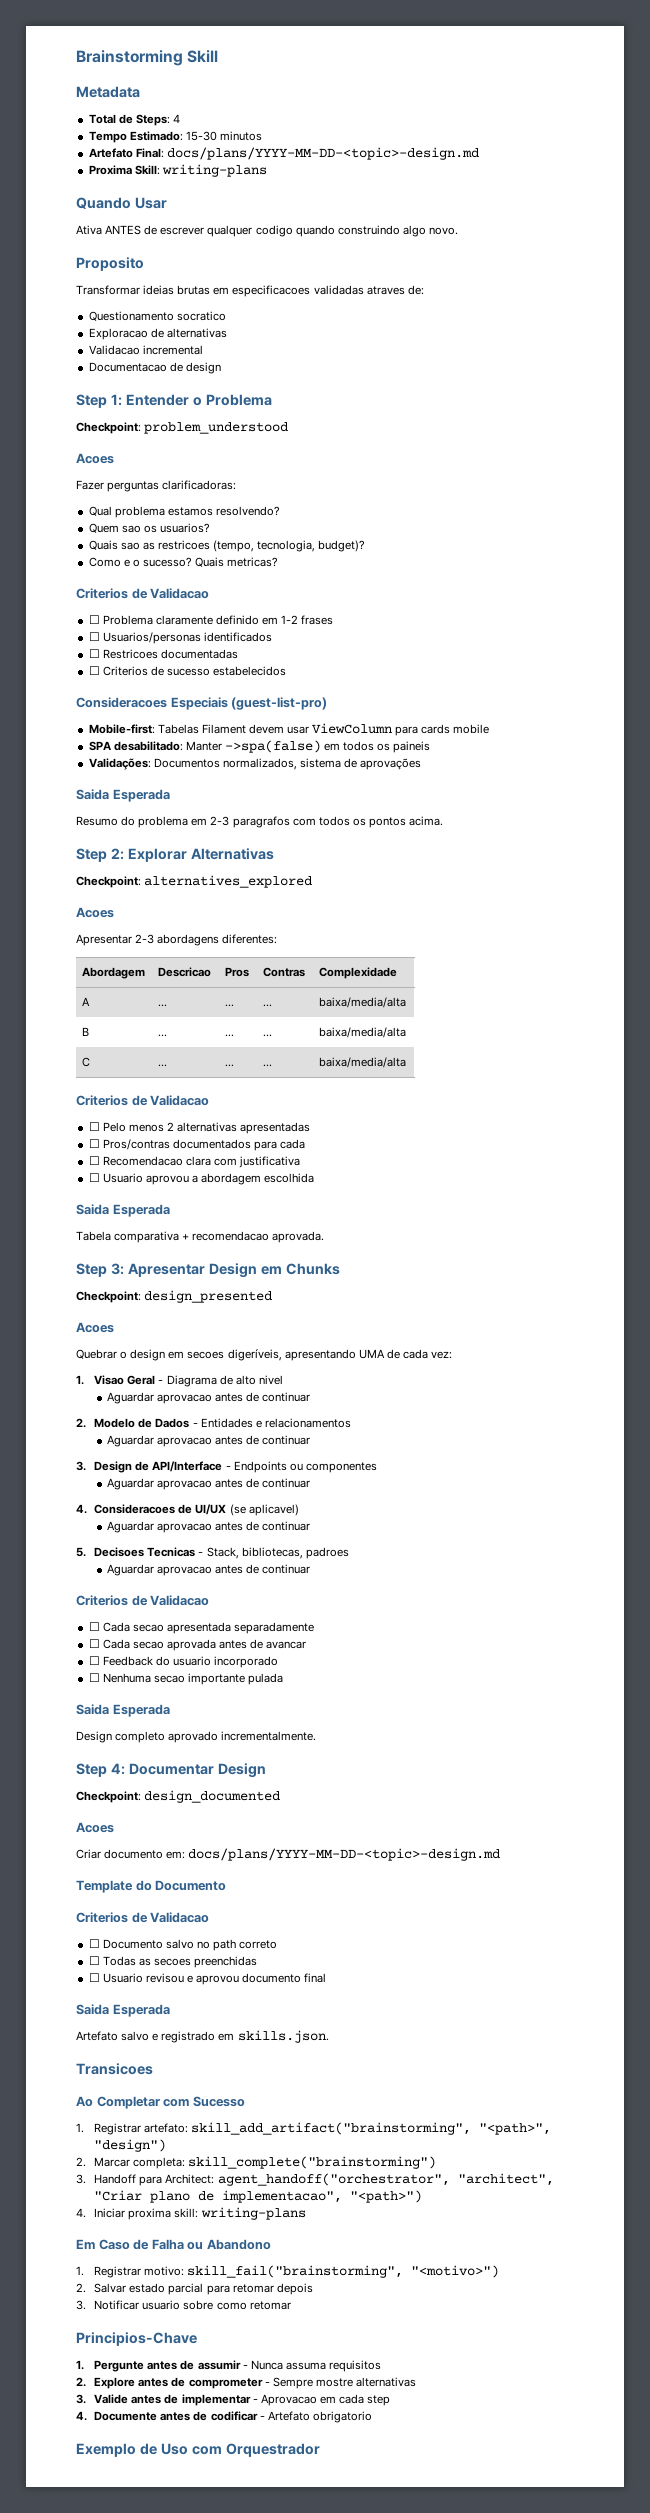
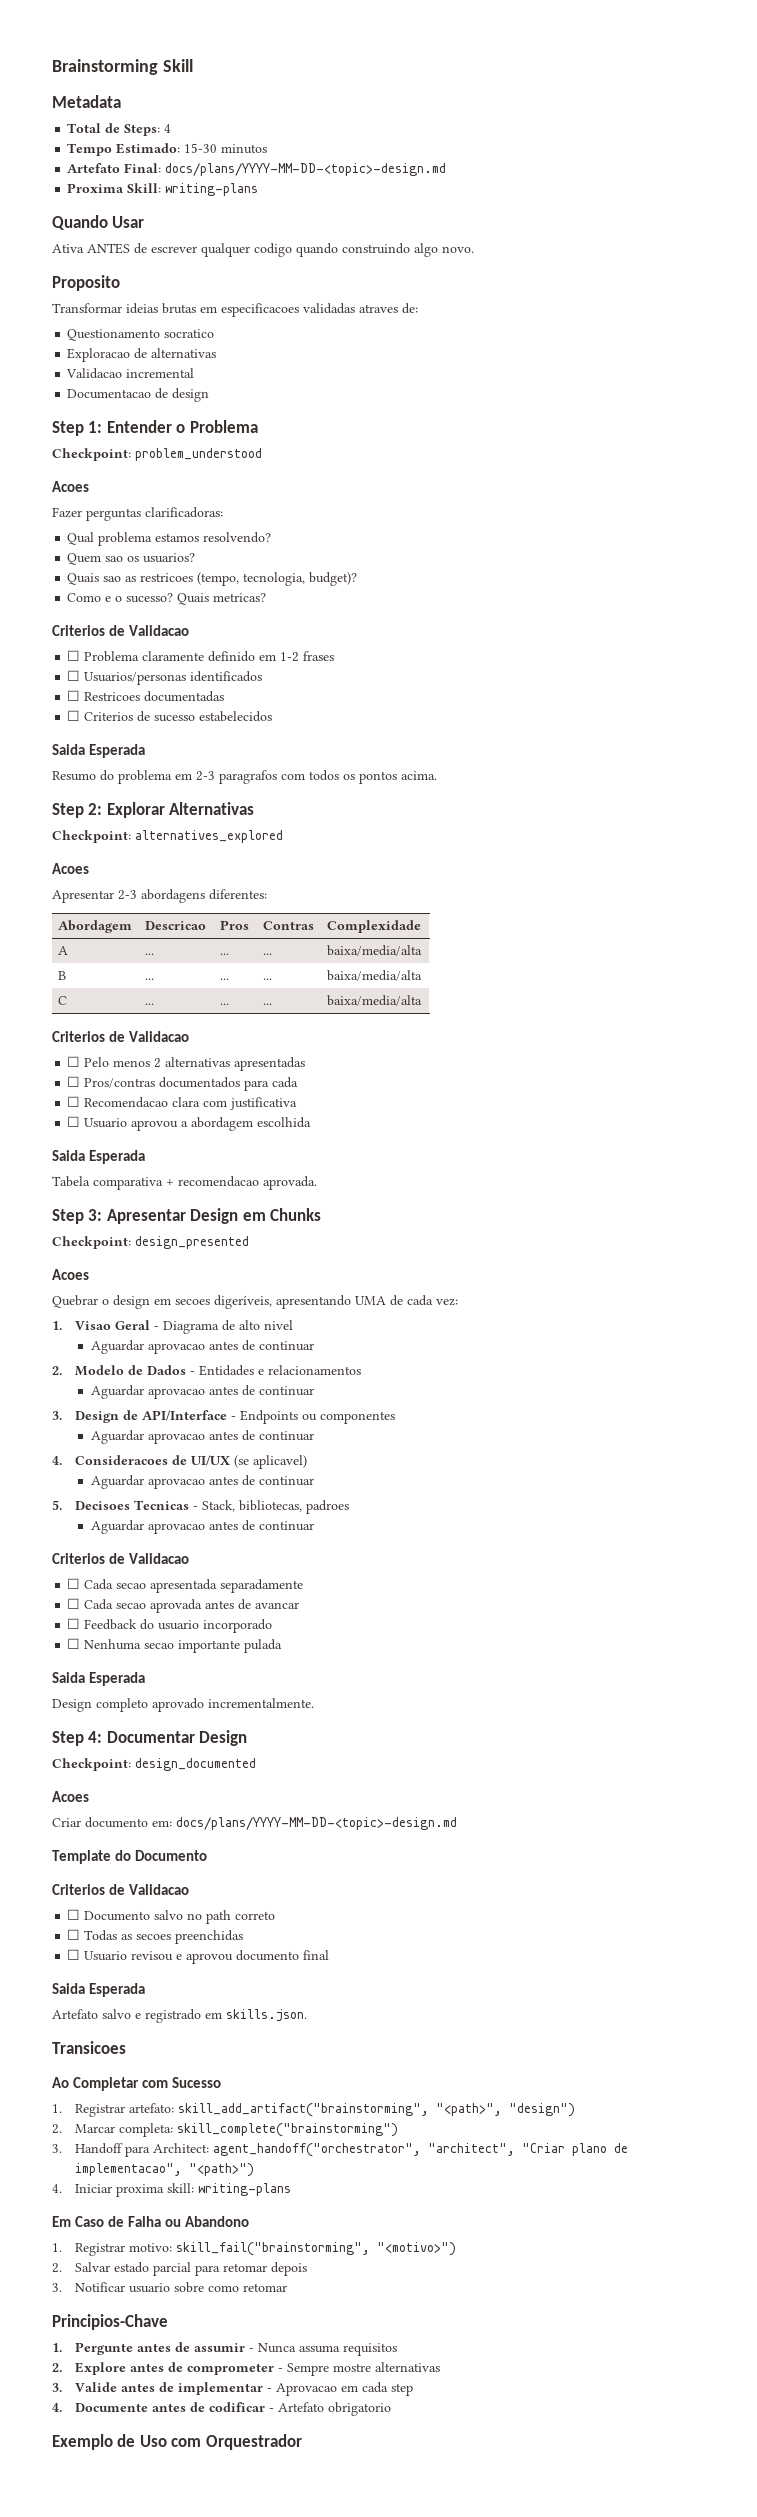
- Consideracoes Especiais (guest-list-pro)
- Mobile-first: Tabelas Filament devem usar ViewColumn para cards mobile
- SPA desabilitado: Manter ->spa(false) em todos os paineis
- Validações: Documentos normalizados, sistema de aprovações

